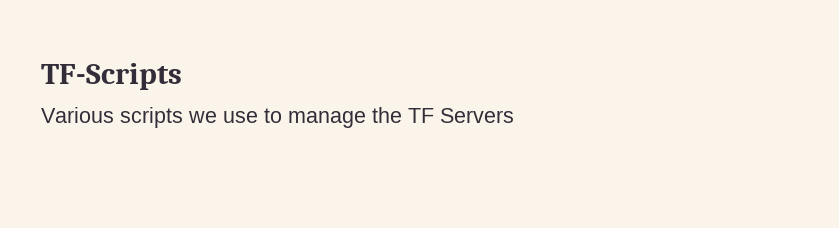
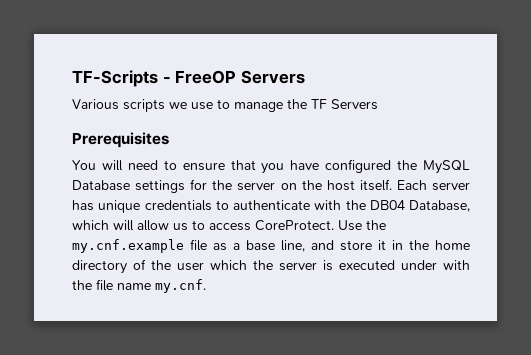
- TF-Scripts
+ TF-Scripts - FreeOP Servers
+ Prerequisites
+ You will need to ensure that you have configured the MySQL Database settings for the server on the host itself. Each server has unique credentials to authenticate with the DB04 Database, which will allow us to access CoreProtect. Use the my.cnf.example file as a base line, and store it in the home directory of the user which the server is executed under with the file name my.cnf.

